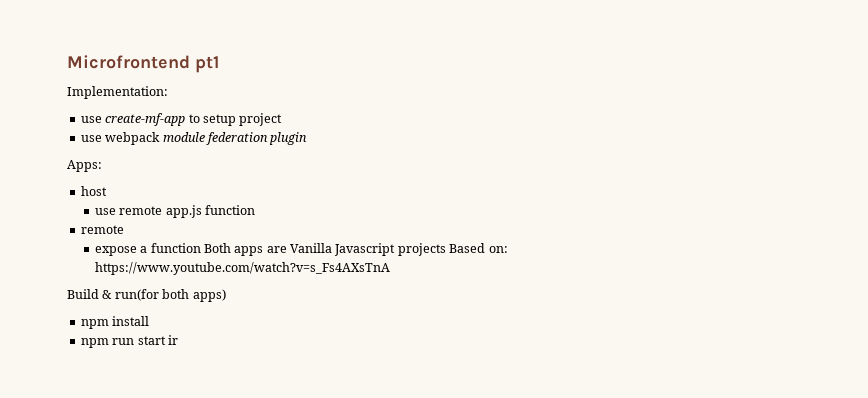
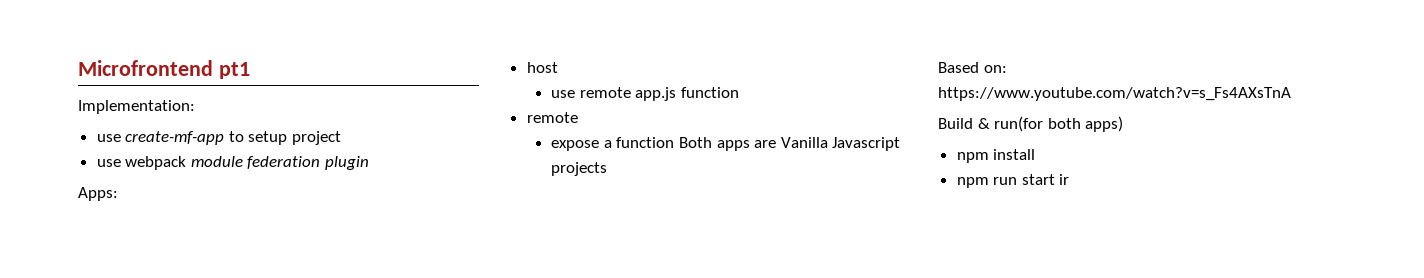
- expose a function Both apps are Vanilla Javascript projects Based on: https://www.youtube.com/watch?v=s_Fs4AXsTnA
+ expose a function Both apps are Vanilla Javascript projects
+ Based on: https://www.youtube.com/watch?v=s_Fs4AXsTnA

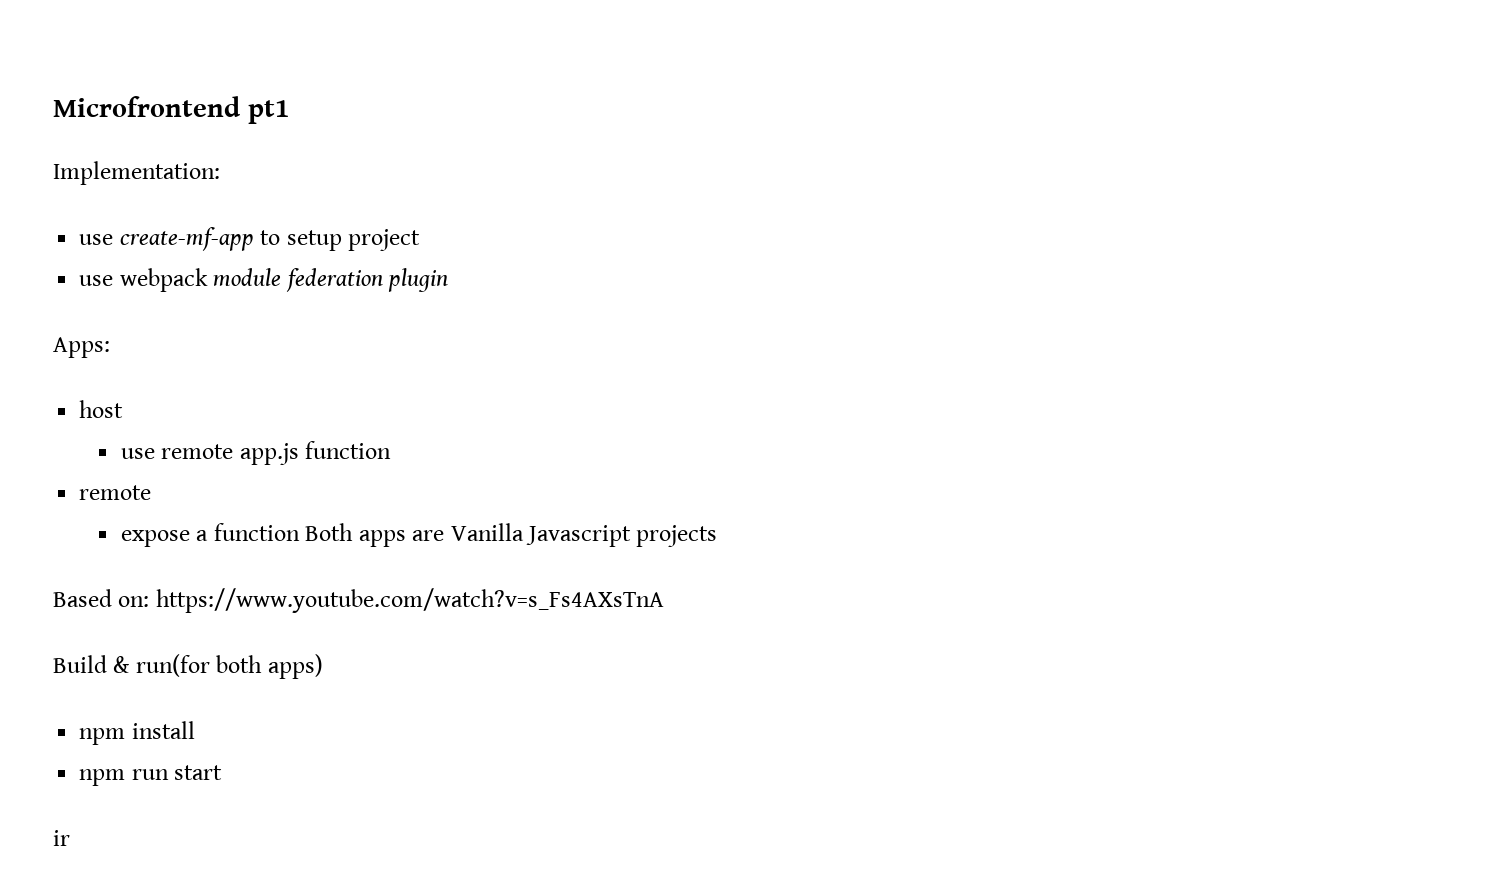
- npm run start ir
+ npm run start
+ ir

